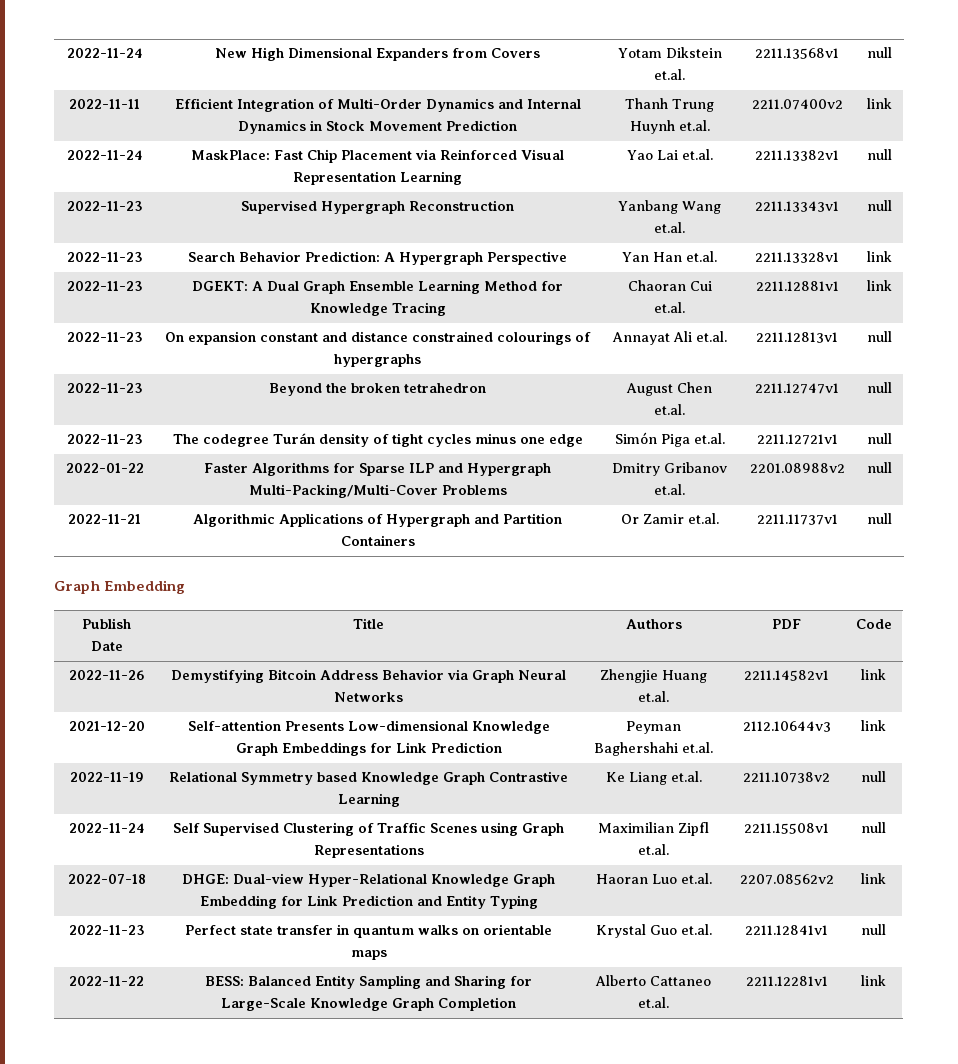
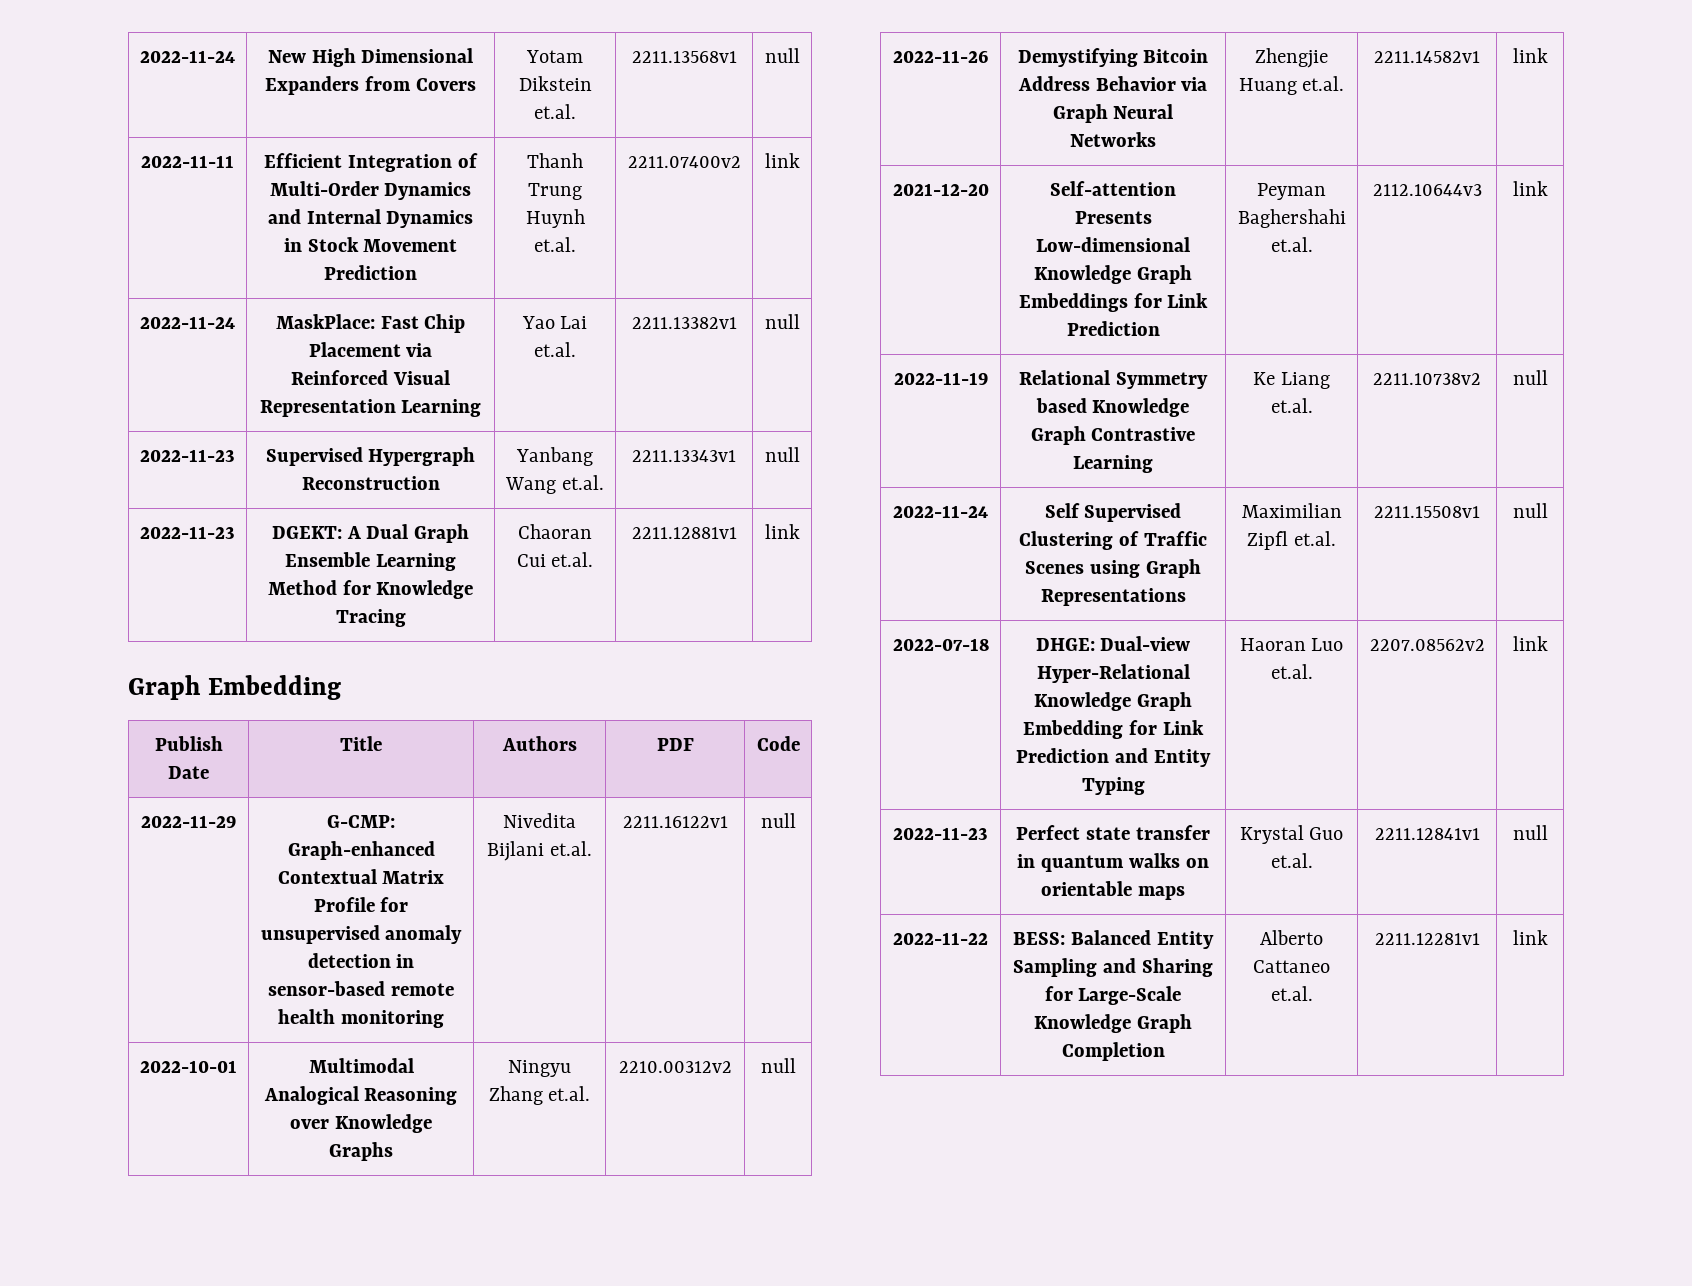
- 2022-11-23 | Search Behavior Prediction: A Hypergraph Perspective | Yan Han et.al. | 2211.13328v1 | link
- 2022-11-23 | On expansion constant and distance constrained colourings of hypergraphs | Annayat Ali et.al. | 2211.12813v1 | null
- 2022-11-23 | Beyond the broken tetrahedron | August Chen et.al. | 2211.12747v1 | null
- 2022-11-23 | The codegree Turán density of tight cycles minus one edge | Simón Piga et.al. | 2211.12721v1 | null
- 2022-01-22 | Faster Algorithms for Sparse ILP and Hypergraph Multi-Packing/Multi-Cover Problems | Dmitry Gribanov et.al. | 2201.08988v2 | null
- 2022-11-21 | Algorithmic Applications of Hypergraph and Partition Containers | Or Zamir et.al. | 2211.11737v1 | null
+ 2022-11-29 | G-CMP: Graph-enhanced Contextual Matrix Profile for unsupervised anomaly detection in sensor-based remote health monitoring | Nivedita Bijlani et.al. | 2211.16122v1 | null
+ 2022-10-01 | Multimodal Analogical Reasoning over Knowledge Graphs | Ningyu Zhang et.al. | 2210.00312v2 | null

